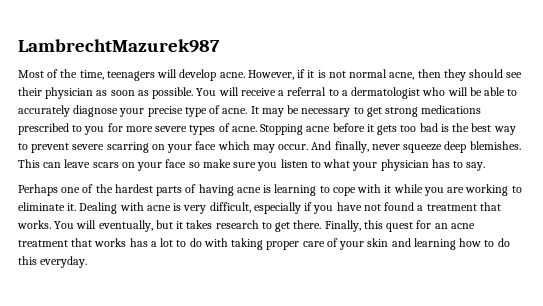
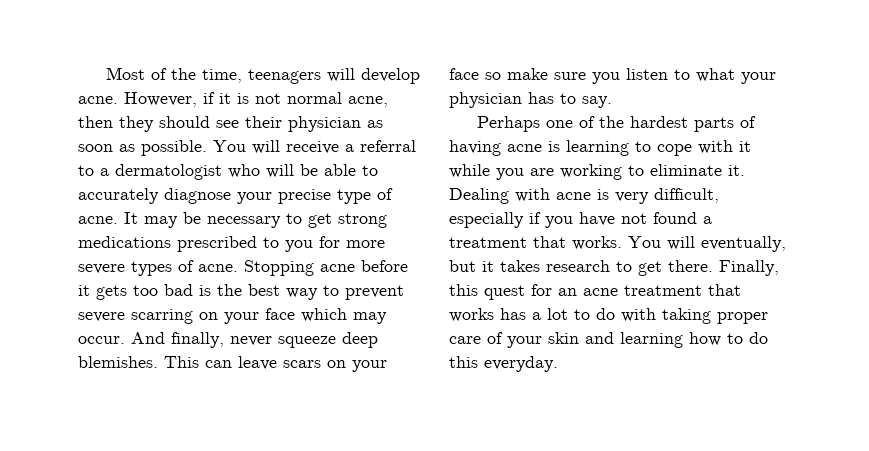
- LambrechtMazurek987

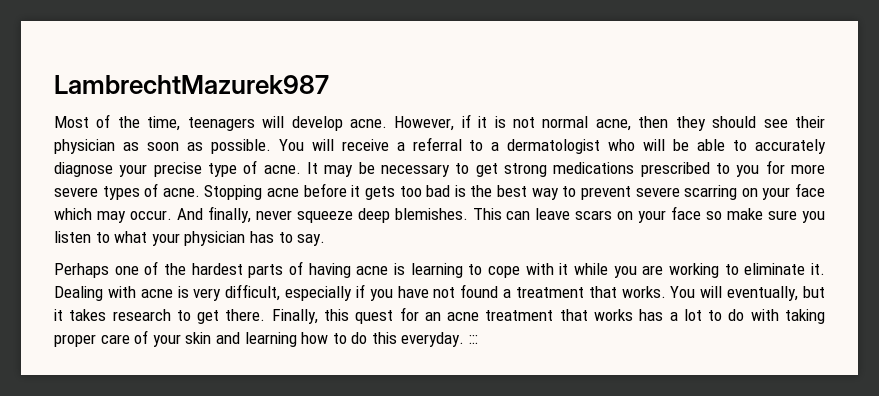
+ LambrechtMazurek987
- Finally, this quest for an acne treatment that works has a lot to do with taking proper care of your skin and learning how to do this everyday.
+ Finally, this quest for an acne treatment that works has a lot to do with taking proper care of your skin and learning how to do this everyday. :::

